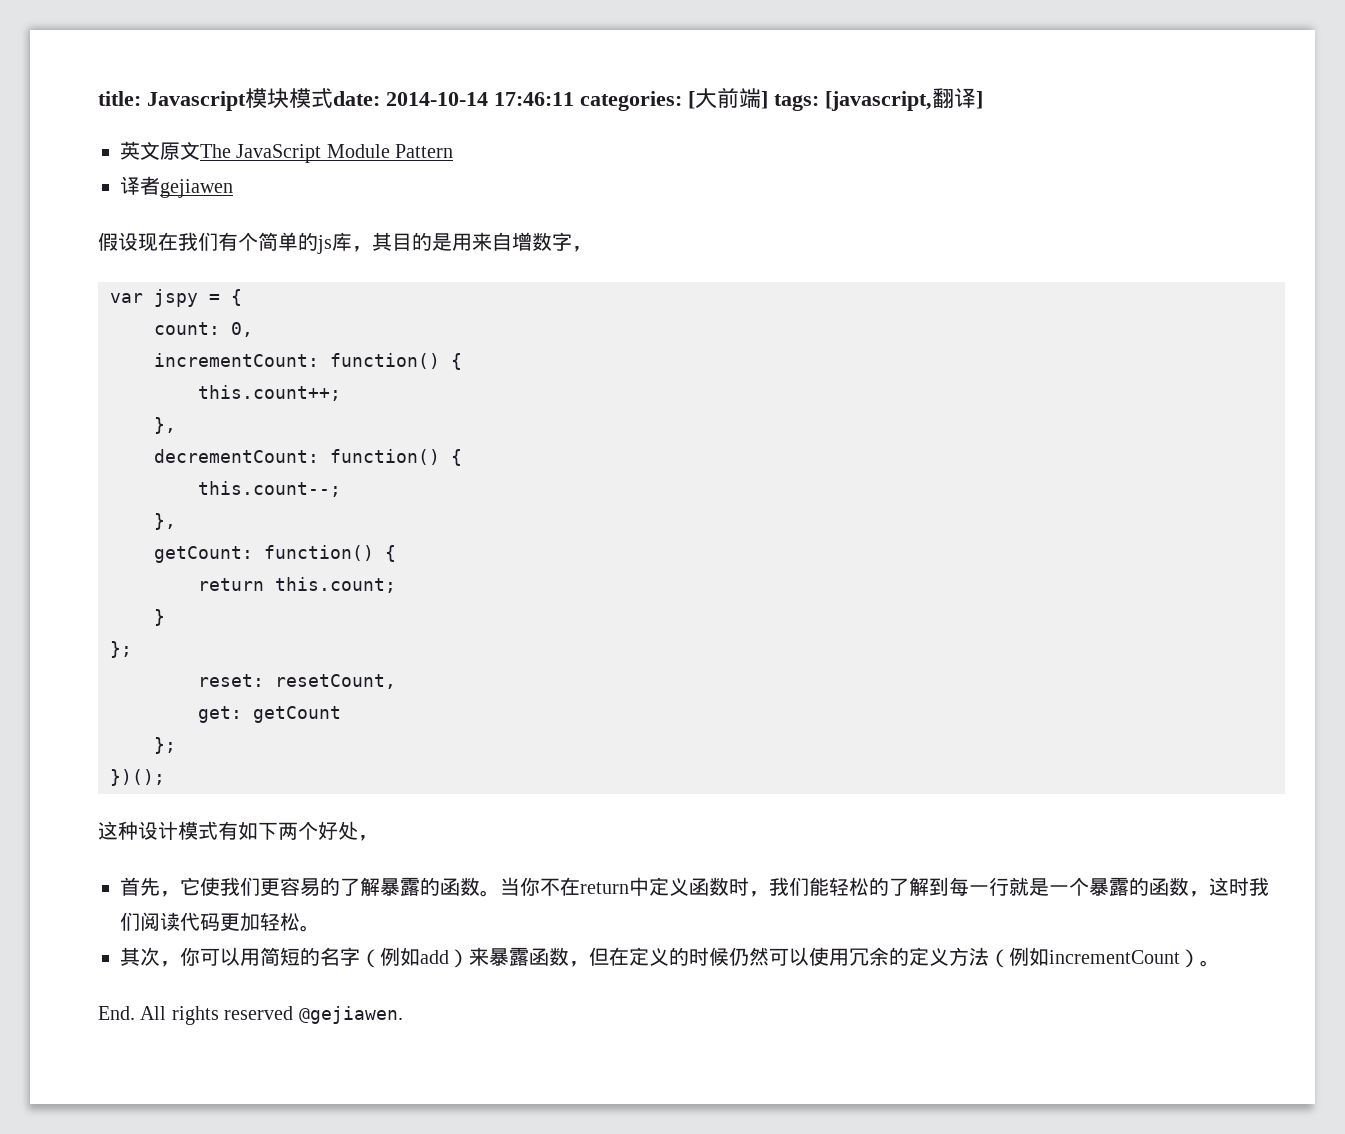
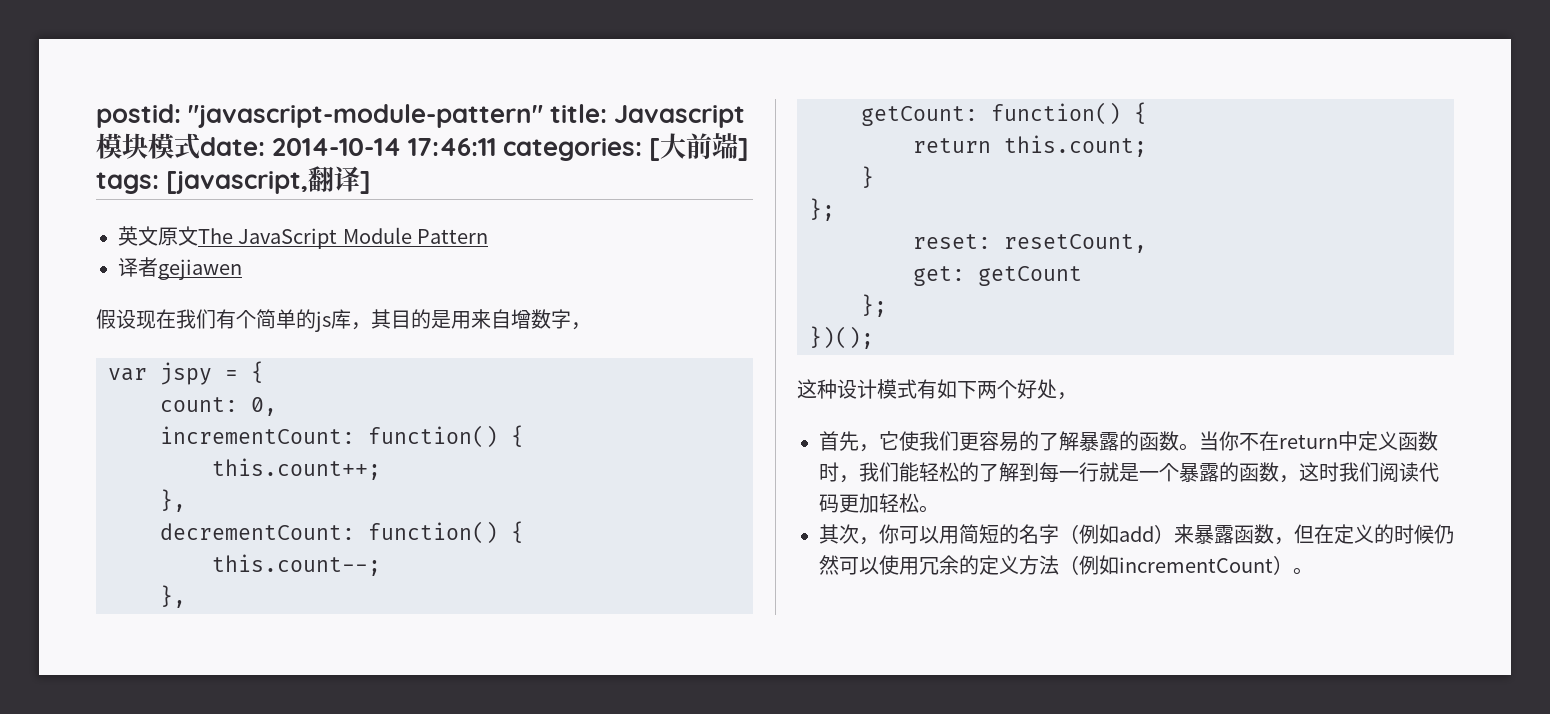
- title: Javascript模块模式date: 2014-10-14 17:46:11 categories: [大前端] tags: [javascript,翻译]
+ postid: "javascript-module-pattern" title: Javascript模块模式date: 2014-10-14 17:46:11 categories: [大前端] tags: [javascript,翻译]
- End. All rights reserved @gejiawen.

